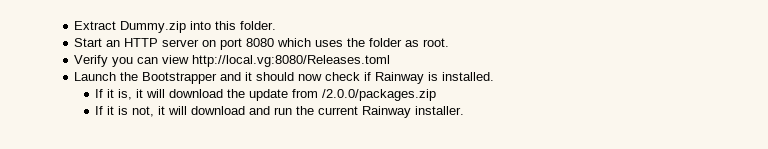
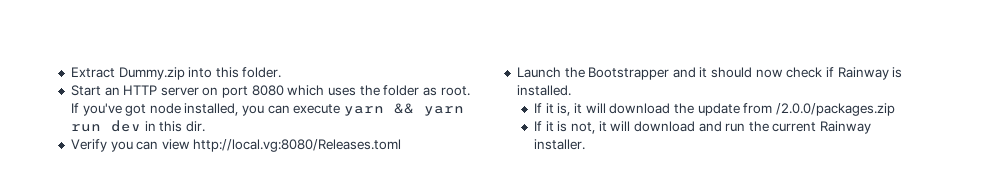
+ If you've got node installed, you can execute yarn && yarn run dev in this dir.

